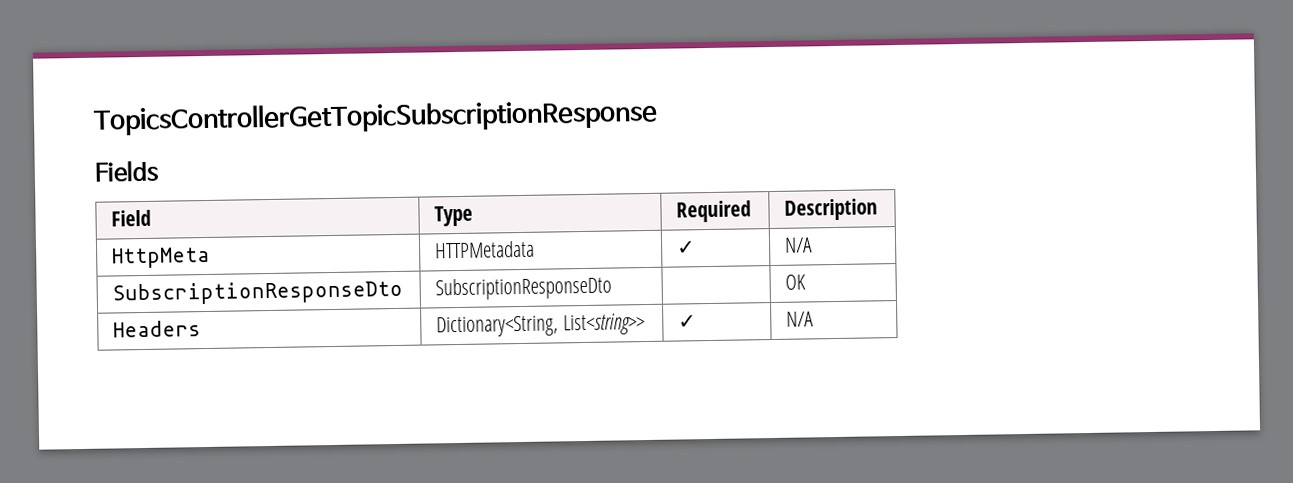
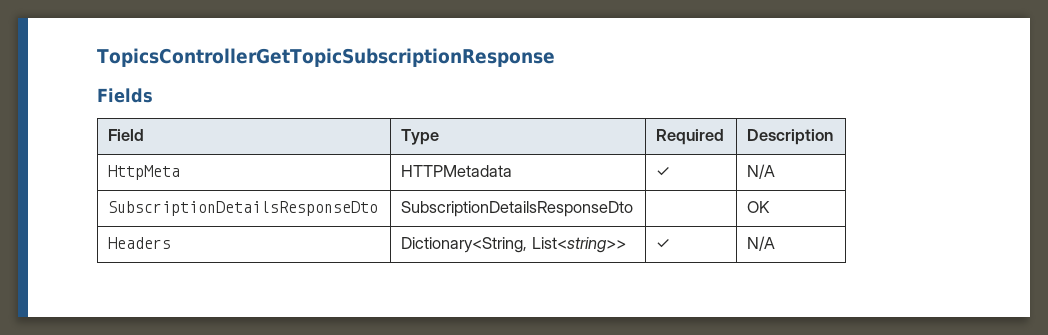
- SubscriptionResponseDto | SubscriptionResponseDto | | OK
+ SubscriptionDetailsResponseDto | SubscriptionDetailsResponseDto | | OK

